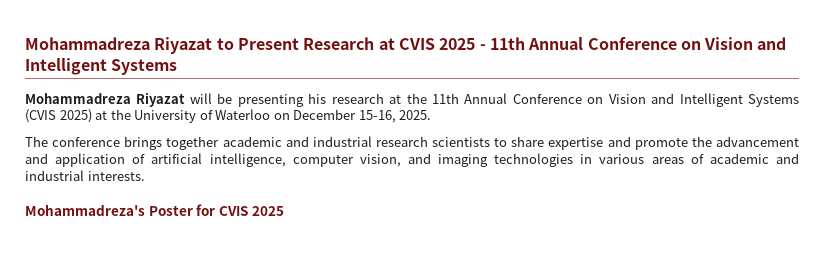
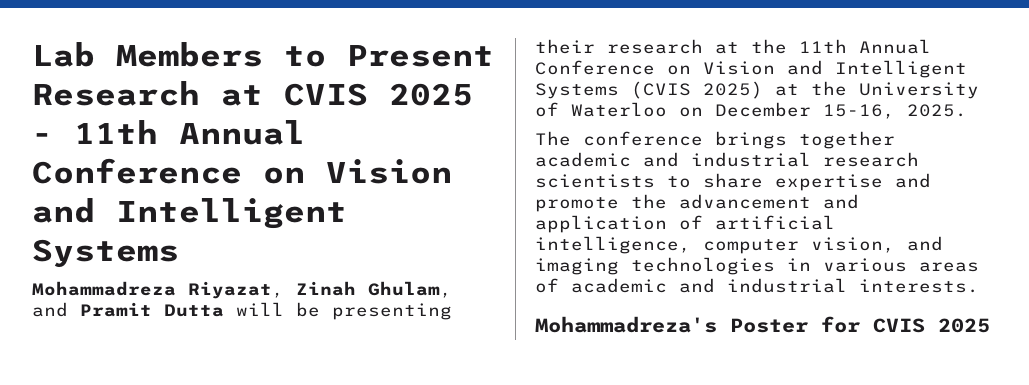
- Mohammadreza Riyazat to Present Research at CVIS 2025 - 11th Annual Conference on Vision and Intelligent Systems
+ Lab Members to Present Research at CVIS 2025 - 11th Annual Conference on Vision and Intelligent Systems
- Mohammadreza Riyazat will be presenting his research at the 11th Annual Conference on Vision and Intelligent Systems (CVIS 2025) at the University of Waterloo on December 15-16, 2025.
+ Mohammadreza Riyazat, Zinah Ghulam, and Pramit Dutta will be presenting their research at the 11th Annual Conference on Vision and Intelligent Systems (CVIS 2025) at the University of Waterloo on December 15-16, 2025.

